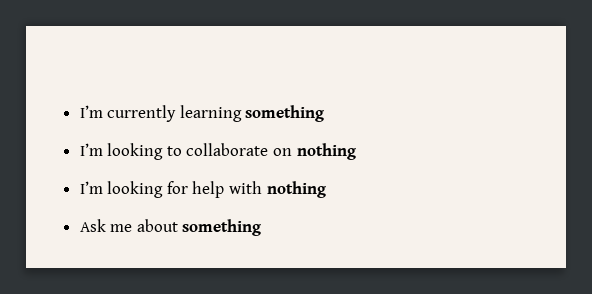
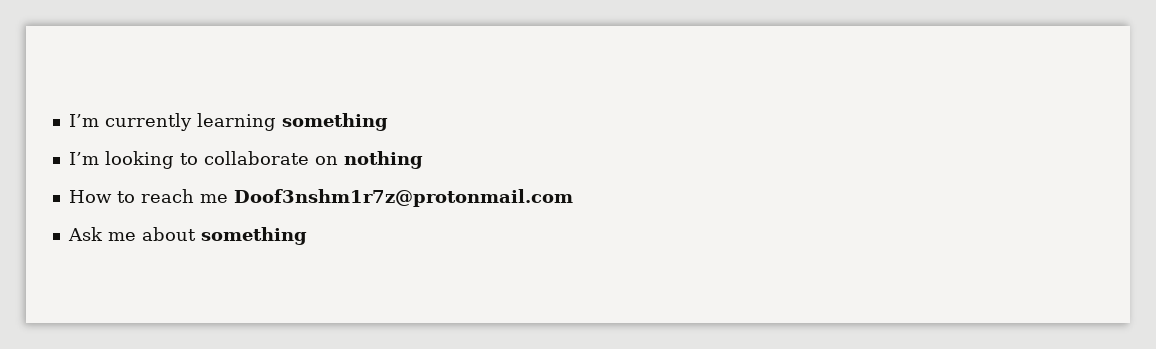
- I’m looking for help with nothing
+ How to reach me Doof3nshm1r7z@protonmail.com

